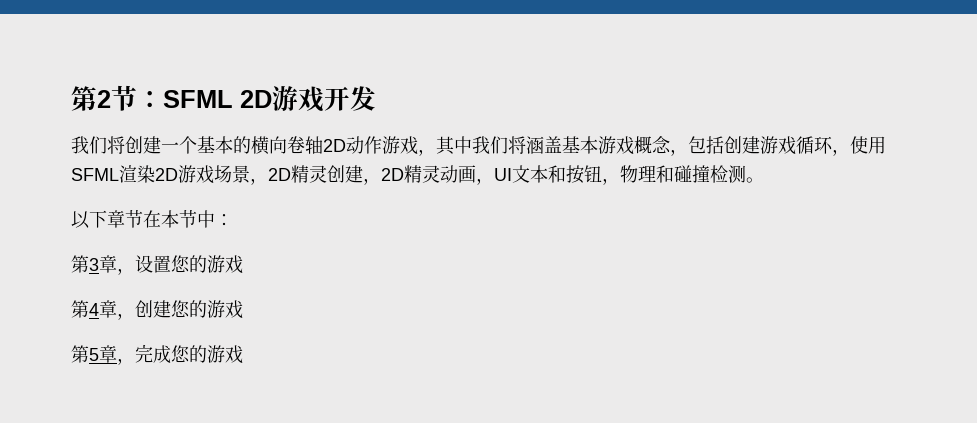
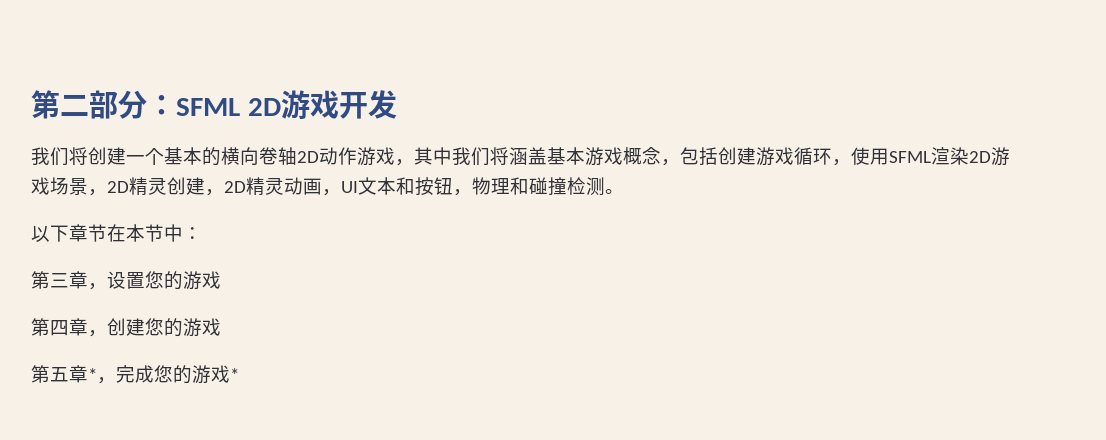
- 第2节：SFML 2D游戏开发
+ 第二部分：SFML 2D游戏开发
- 第3章，设置您的游戏
+ 第三章，设置您的游戏
- 第4章，创建您的游戏
+ 第四章，创建您的游戏
- 第5章，完成您的游戏
+ 第五章*，完成您的游戏*

